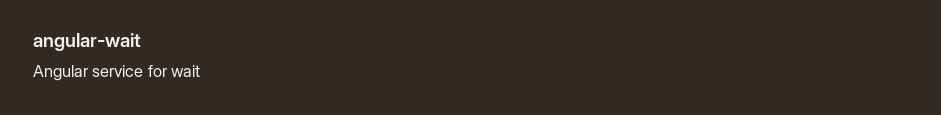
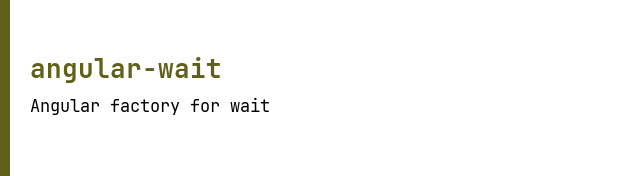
- Angular service for wait
+ Angular factory for wait

